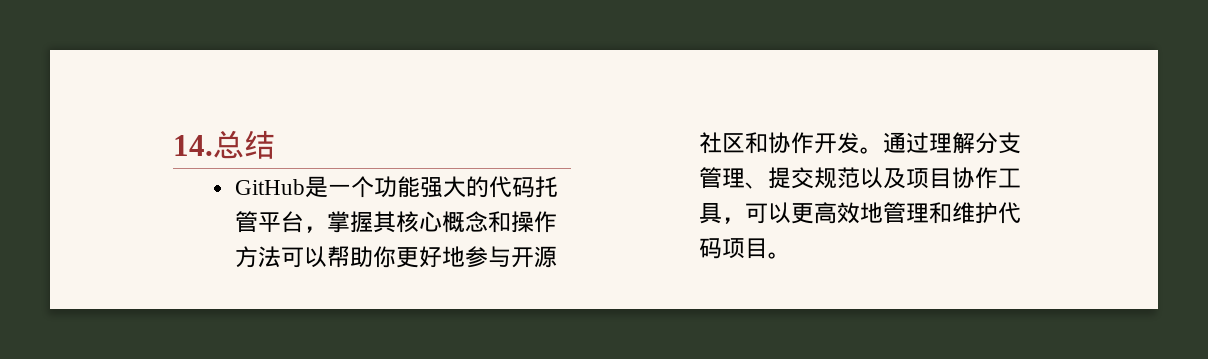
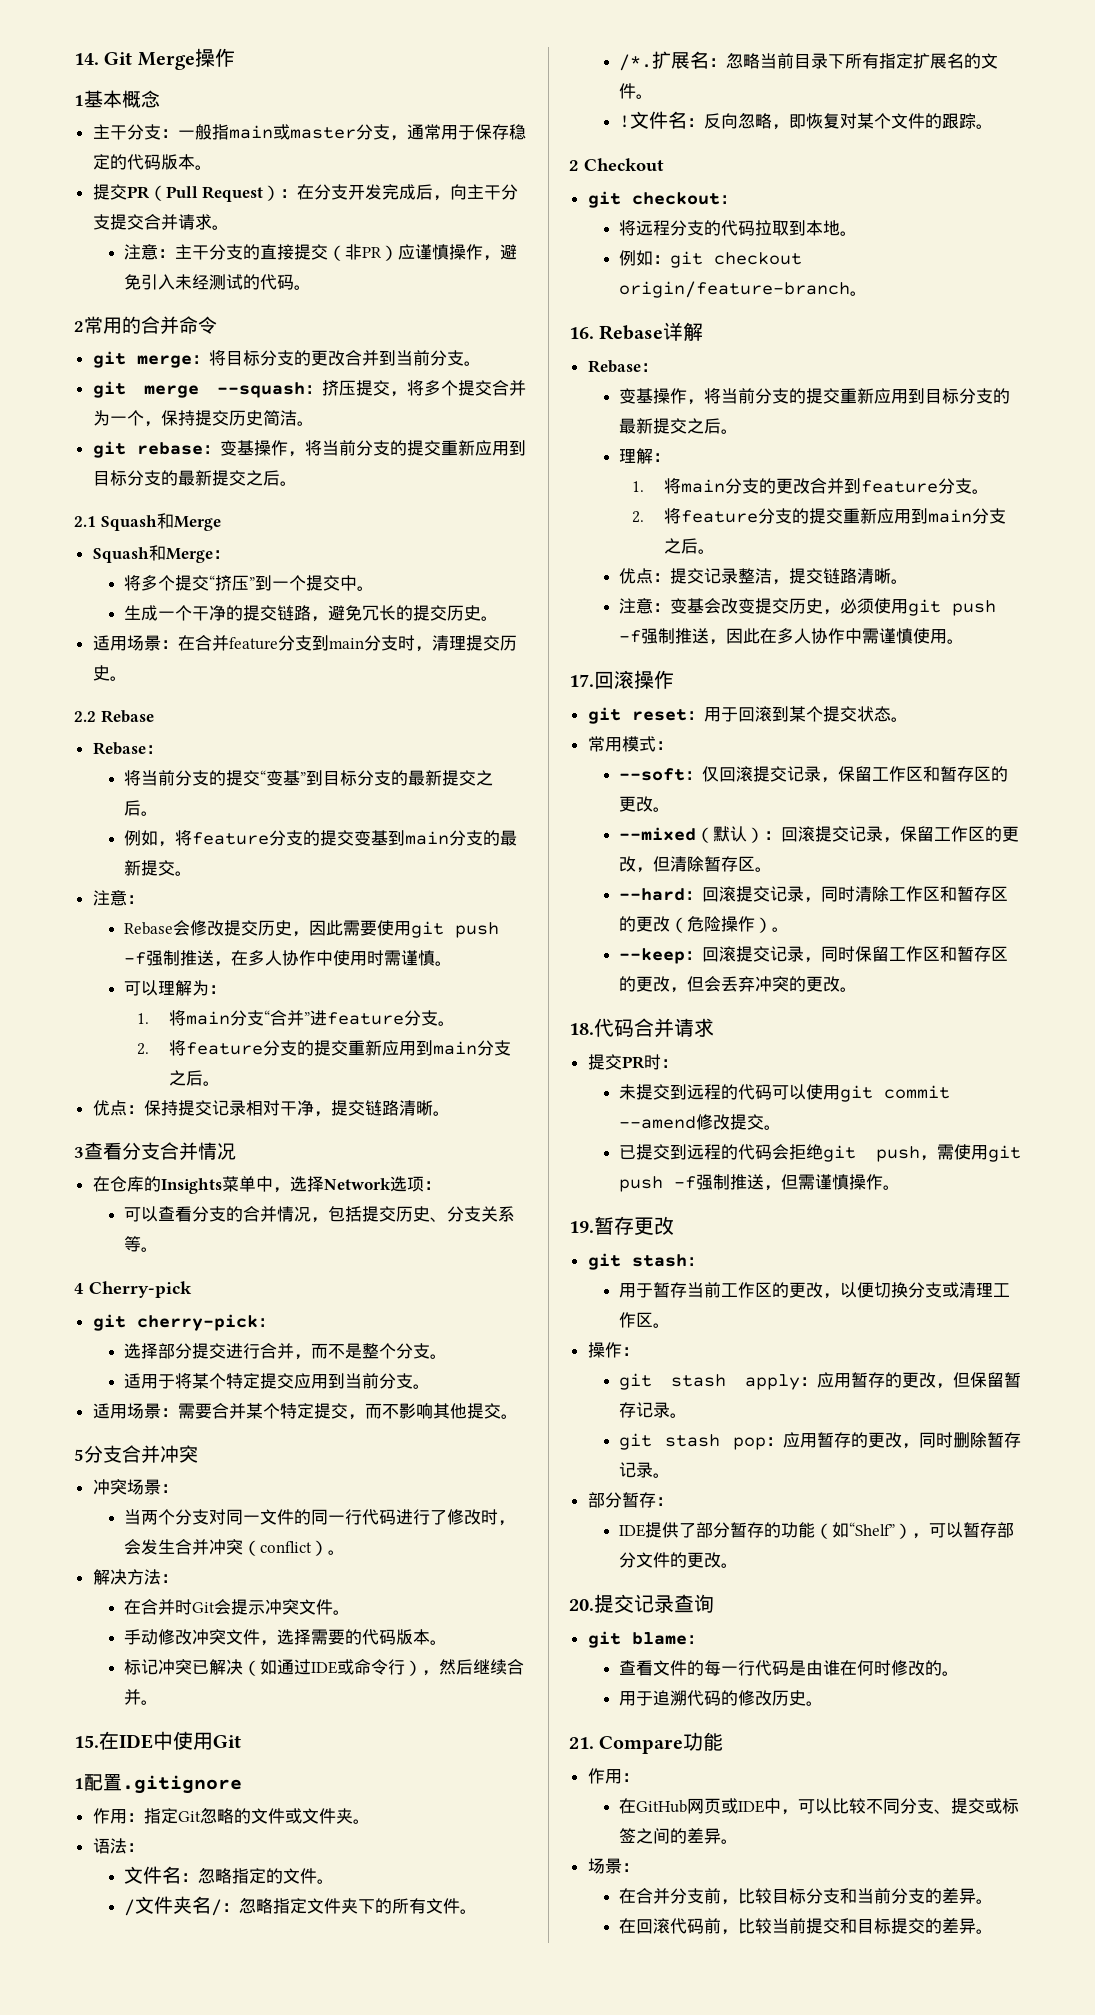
- 14.总结
- GitHub是一个功能强大的代码托管平台，掌握其核心概念和操作方法可以帮助你更好地参与开源社区和协作开发。通过理解分支管理、提交规范以及项目协作工具，可以更高效地管理和维护代码项目。
+ 14. Git Merge操作
+ 1基本概念
+ 主干分支：一般指main或master分支，通常用于保存稳定的代码版本。
+ 提交PR（Pull Request）：在分支开发完成后，向主干分支提交合并请求。
+ 注意：主干分支的直接提交（非PR）应谨慎操作，避免引入未经测试的代码。
+ 2常用的合并命令
+ git merge：将目标分支的更改合并到当前分支。
+ git merge --squash：挤压提交，将多个提交合并为一个，保持提交历史简洁。
+ git rebase：变基操作，将当前分支的提交重新应用到目标分支的最新提交之后。
+ 2.1 Squash和Merge
+ Squash和Merge：
+ 将多个提交“挤压”到一个提交中。
+ 生成一个干净的提交链路，避免冗长的提交历史。
+ 适用场景：在合并feature分支到main分支时，清理提交历史。
+ 2.2 Rebase
+ Rebase：
+ 将当前分支的提交“变基”到目标分支的最新提交之后。
+ 例如，将feature分支的提交变基到main分支的最新提交。
+ 注意：
+ Rebase会修改提交历史，因此需要使用git push -f强制推送，在多人协作中使用时需谨慎。
+ 可以理解为：
+ 1.将main分支“合并”进feature分支。
+ 2.将feature分支的提交重新应用到main分支之后。
+ 优点：保持提交记录相对干净，提交链路清晰。
+ 3查看分支合并情况
+ 在仓库的Insights菜单中，选择Network选项：
+ 可以查看分支的合并情况，包括提交历史、分支关系等。
+ 4 Cherry-pick
+ git cherry-pick：
+ 选择部分提交进行合并，而不是整个分支。
+ 适用于将某个特定提交应用到当前分支。
+ 适用场景：需要合并某个特定提交，而不影响其他提交。
+ 5分支合并冲突
+ 冲突场景：
+ 当两个分支对同一文件的同一行代码进行了修改时，会发生合并冲突（conflict）。
+ 解决方法：
+ 在合并时Git会提示冲突文件。
+ 手动修改冲突文件，选择需要的代码版本。
+ 标记冲突已解决（如通过IDE或命令行），然后继续合并。
+ 15.在IDE中使用Git
+ 1配置.gitignore
+ 作用：指定Git忽略的文件或文件夹。
+ 语法：
+ 文件名：忽略指定的文件。
+ /文件夹名/：忽略指定文件夹下的所有文件。
+ /*.扩展名：忽略当前目录下所有指定扩展名的文件。
+ !文件名：反向忽略，即恢复对某个文件的跟踪。
+ 2 Checkout
+ git checkout：
+ 将远程分支的代码拉取到本地。
+ 例如：git checkout origin/feature-branch。
+ 16. Rebase详解
+ Rebase：
+ 变基操作，将当前分支的提交重新应用到目标分支的最新提交之后。
+ 理解：
+ 1.将main分支的更改合并到feature分支。
+ 2.将feature分支的提交重新应用到main分支之后。
+ 优点：提交记录整洁，提交链路清晰。
+ 注意：变基会改变提交历史，必须使用git push -f强制推送，因此在多人协作中需谨慎使用。
+ 17.回滚操作
+ git reset：用于回滚到某个提交状态。
+ 常用模式：
+ --soft：仅回滚提交记录，保留工作区和暂存区的更改。
+ --mixed（默认）：回滚提交记录，保留工作区的更改，但清除暂存区。
+ --hard：回滚提交记录，同时清除工作区和暂存区的更改（危险操作）。
+ --keep：回滚提交记录，同时保留工作区和暂存区的更改，但会丢弃冲突的更改。
+ 18.代码合并请求
+ 提交PR时：
+ 未提交到远程的代码可以使用git commit --amend修改提交。
+ 已提交到远程的代码会拒绝git push，需使用git push -f强制推送，但需谨慎操作。
+ 19.暂存更改
+ git stash：
+ 用于暂存当前工作区的更改，以便切换分支或清理工作区。
+ 操作：
+ git stash apply：应用暂存的更改，但保留暂存记录。
+ git stash pop：应用暂存的更改，同时删除暂存记录。
+ 部分暂存：
+ IDE提供了部分暂存的功能（如“Shelf”），可以暂存部分文件的更改。
+ 20.提交记录查询
+ git blame：
+ 查看文件的每一行代码是由谁在何时修改的。
+ 用于追溯代码的修改历史。
+ 21. Compare功能
+ 作用：
+ 在GitHub网页或IDE中，可以比较不同分支、提交或标签之间的差异。
+ 场景：
+ 在合并分支前，比较目标分支和当前分支的差异。
+ 在回滚代码前，比较当前提交和目标提交的差异。

